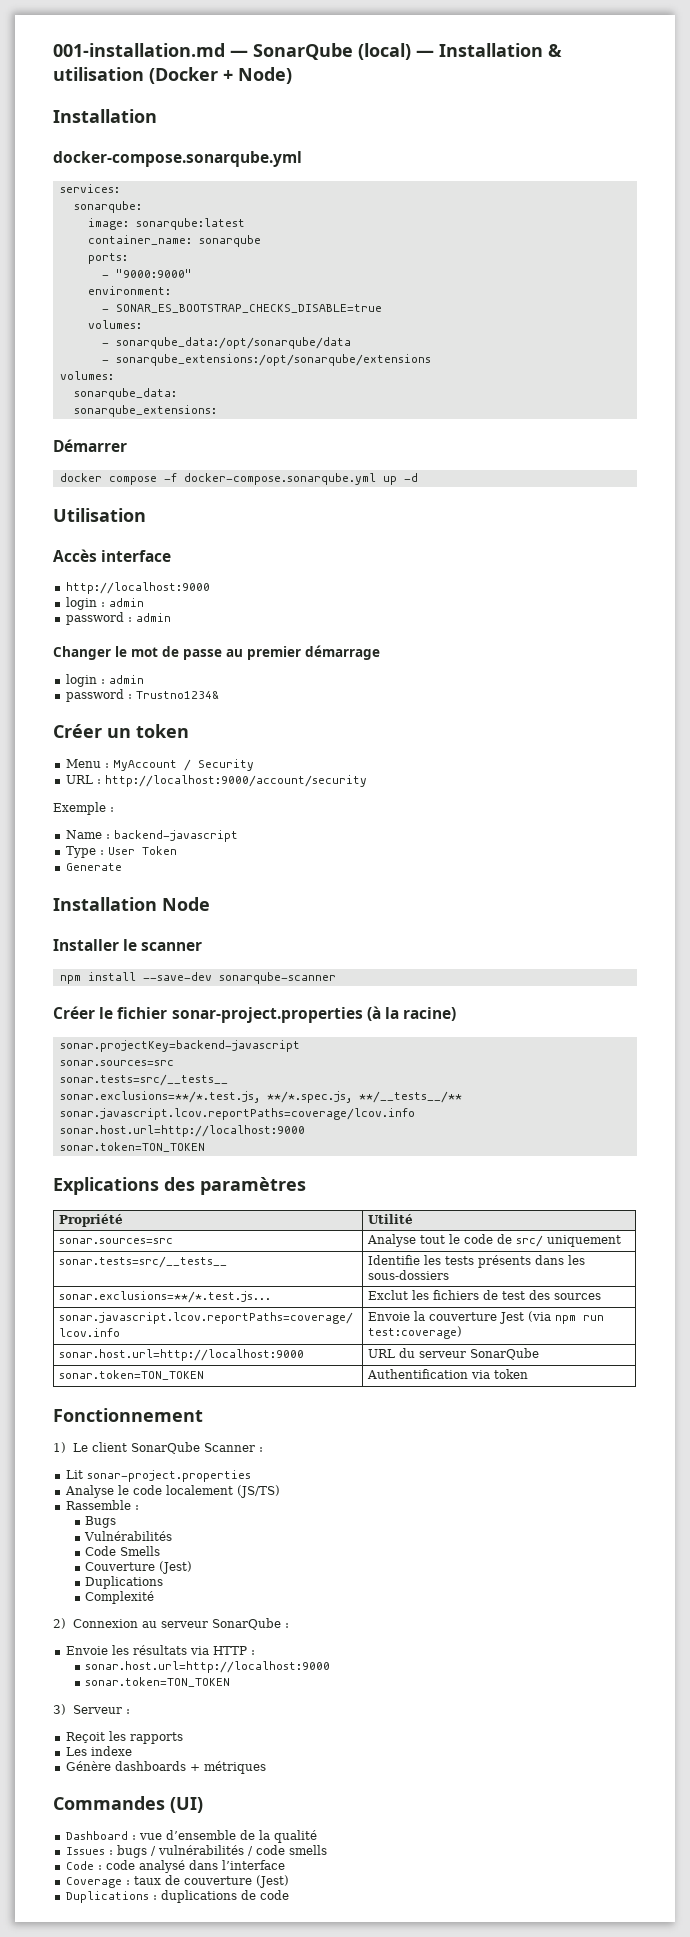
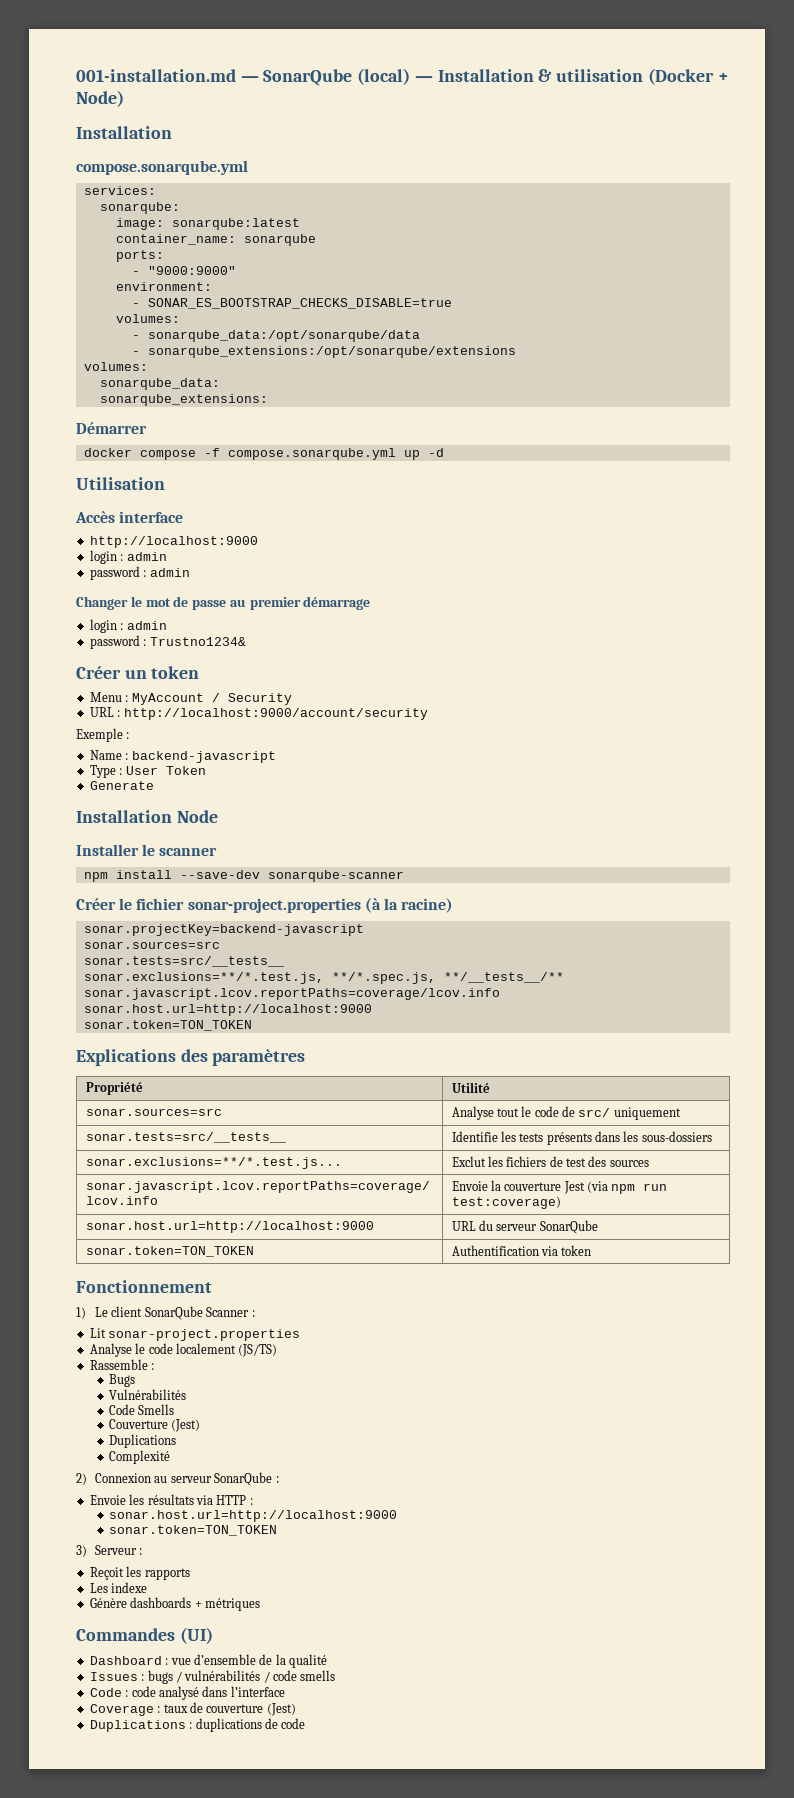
  001-installation.md — SonarQube (local) — Installation & utilisation (Docker + Node)
  Installation
- docker-compose.sonarqube.yml
+ compose.sonarqube.yml
- docker compose -f docker-compose.sonarqube.yml up -d
+ docker compose -f compose.sonarqube.yml up -d

